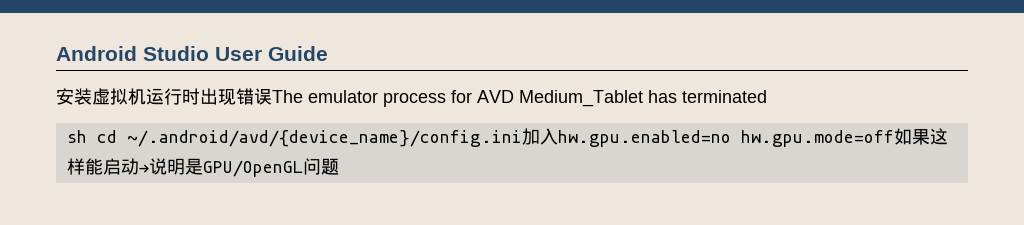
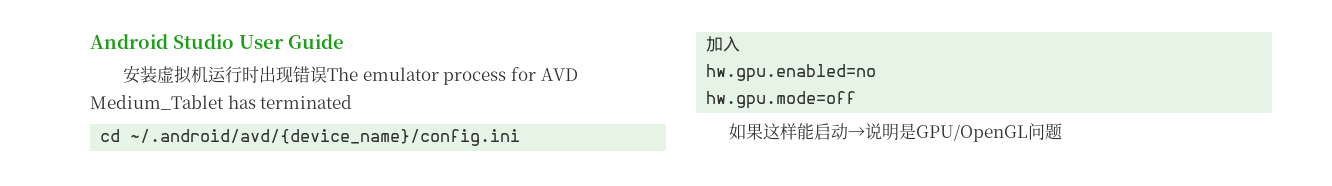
- sh cd ~/.android/avd/{device_name}/config.ini加入hw.gpu.enabled=no hw.gpu.mode=off如果这样能启动→说明是GPU/OpenGL问题
+ cd ~/.android/avd/{device_name}/config.ini
+ 加入
+ hw.gpu.enabled=no
+ hw.gpu.mode=off
+ 如果这样能启动→说明是GPU/OpenGL问题

